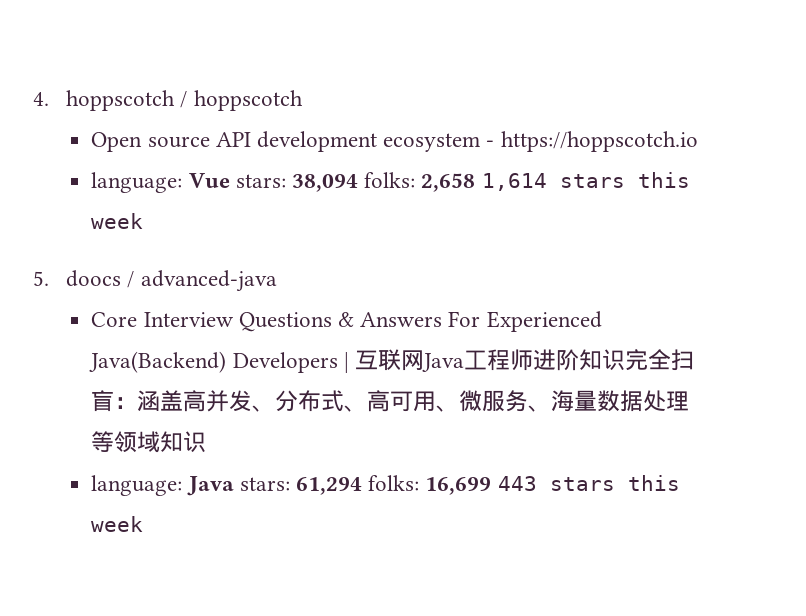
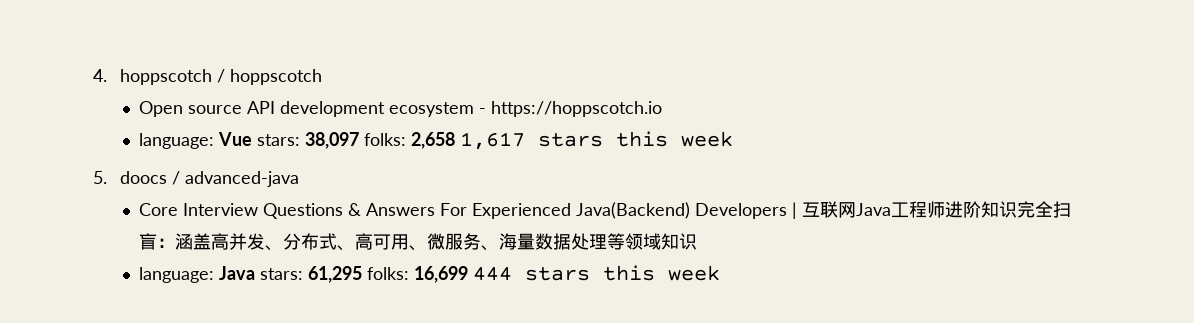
- language: Vue stars: 38,094 folks: 2,658 1,614 stars this week
+ language: Vue stars: 38,097 folks: 2,658 1,617 stars this week
- language: Java stars: 61,294 folks: 16,699 443 stars this week
+ language: Java stars: 61,295 folks: 16,699 444 stars this week

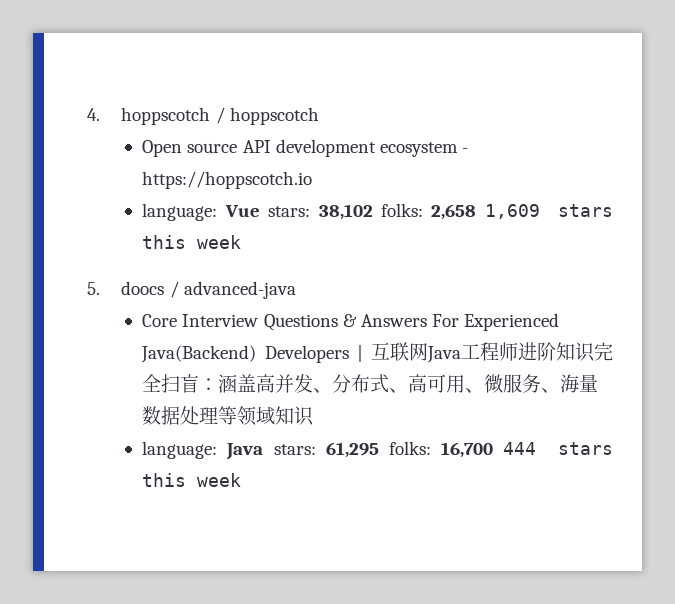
- language: Vue stars: 38,097 folks: 2,658 1,617 stars this week
+ language: Vue stars: 38,102 folks: 2,658 1,609 stars this week
- language: Java stars: 61,295 folks: 16,699 444 stars this week
+ language: Java stars: 61,295 folks: 16,700 444 stars this week

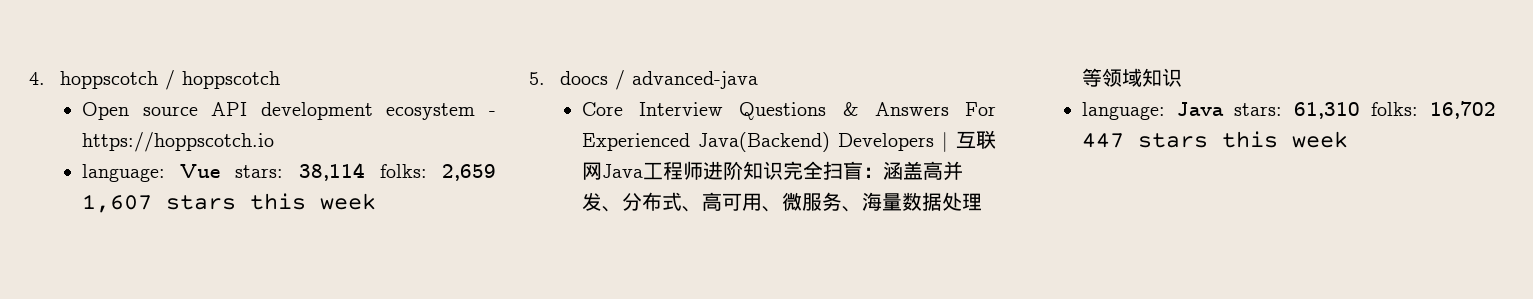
- language: Vue stars: 38,102 folks: 2,658 1,609 stars this week
+ language: Vue stars: 38,114 folks: 2,659 1,607 stars this week
- language: Java stars: 61,295 folks: 16,700 444 stars this week
+ language: Java stars: 61,310 folks: 16,702 447 stars this week

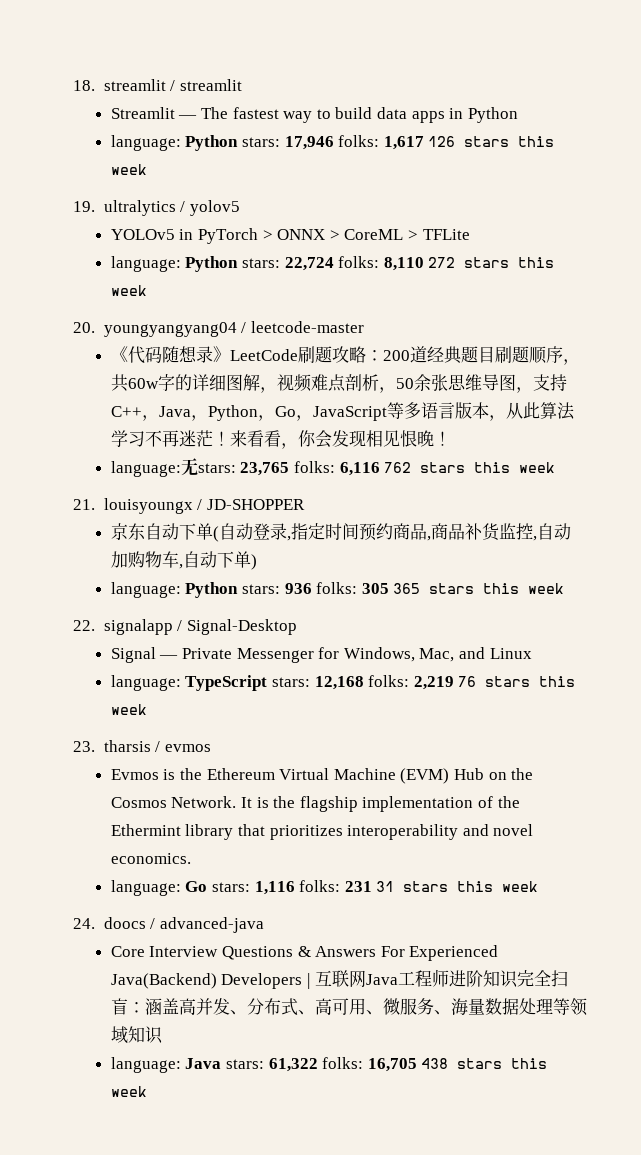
- 4. hoppscotch / hoppscotch
- Open source API development ecosystem - https://hoppscotch.io
- language: Vue stars: 38,114 folks: 2,659 1,607 stars this week
- 5. doocs / advanced-java
+ 18. streamlit / streamlit
+ Streamlit — The fastest way to build data apps in Python
+ language: Python stars: 17,946 folks: 1,617 126 stars this week
+ 19. ultralytics / yolov5
+ YOLOv5 in PyTorch > ONNX > CoreML > TFLite
+ language: Python stars: 22,724 folks: 8,110 272 stars this week
+ 20. youngyangyang04 / leetcode-master
+ 《代码随想录》LeetCode刷题攻略：200道经典题目刷题顺序，共60w字的详细图解，视频难点剖析，50余张思维导图，支持C++，Java，Python，Go，JavaScript等多语言版本，从此算法学习不再迷茫！来看看，你会发现相见恨晚！
+ language:无stars: 23,765 folks: 6,116 762 stars this week
+ 21. louisyoungx / JD-SHOPPER
+ 京东自动下单(自动登录,指定时间预约商品,商品补货监控,自动加购物车,自动下单)
+ language: Python stars: 936 folks: 305 365 stars this week
+ 22. signalapp / Signal-Desktop
+ Signal — Private Messenger for Windows, Mac, and Linux
+ language: TypeScript stars: 12,168 folks: 2,219 76 stars this week
+ 23. tharsis / evmos
+ Evmos is the Ethereum Virtual Machine (EVM) Hub on the Cosmos Network. It is the flagship implementation of the Ethermint library that prioritizes interoperability and novel economics.
+ language: Go stars: 1,116 folks: 231 31 stars this week
+ 24. doocs / advanced-java
- language: Java stars: 61,310 folks: 16,702 447 stars this week
+ language: Java stars: 61,322 folks: 16,705 438 stars this week

